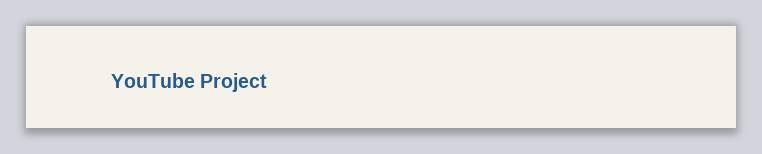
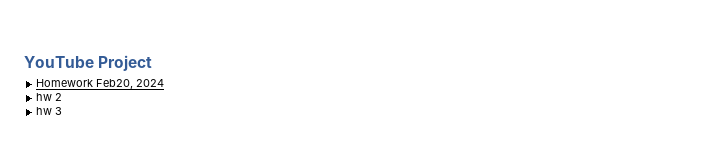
+ Homework Feb20, 2024
+ hw 2
+ hw 3

